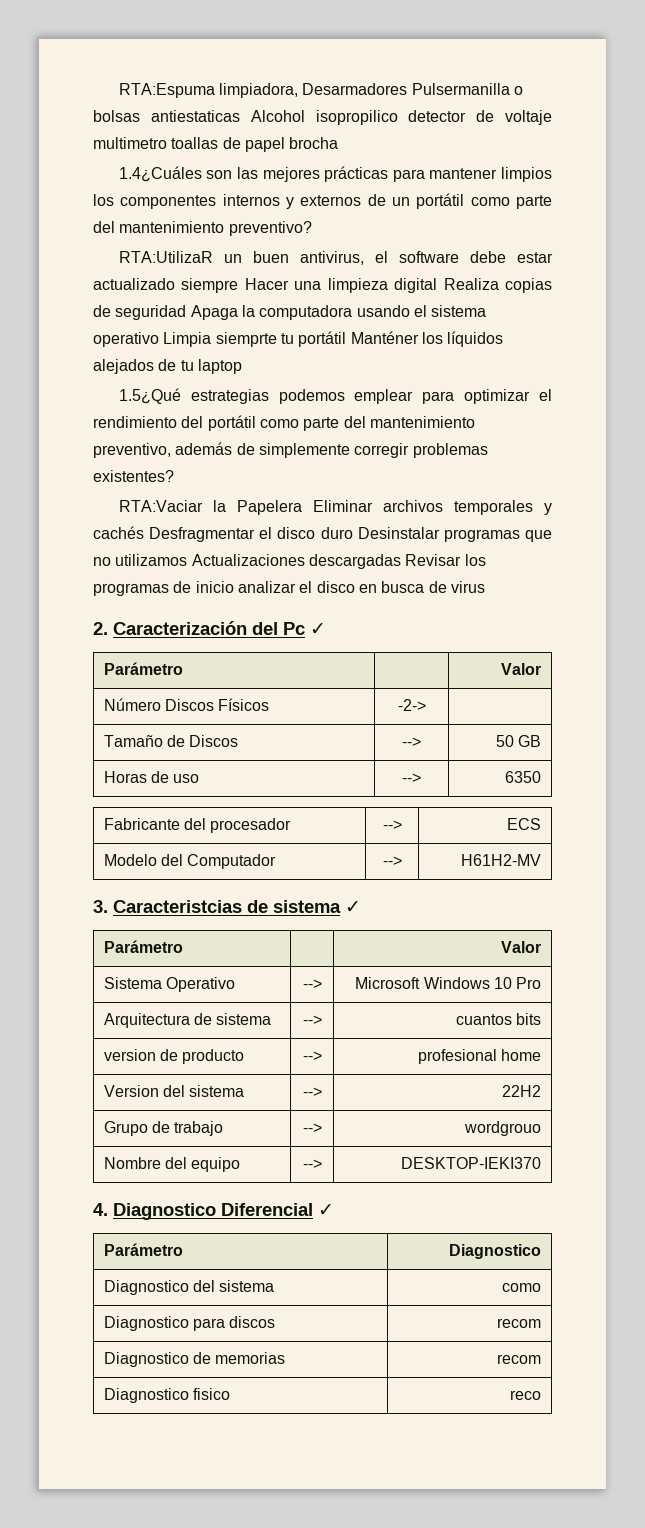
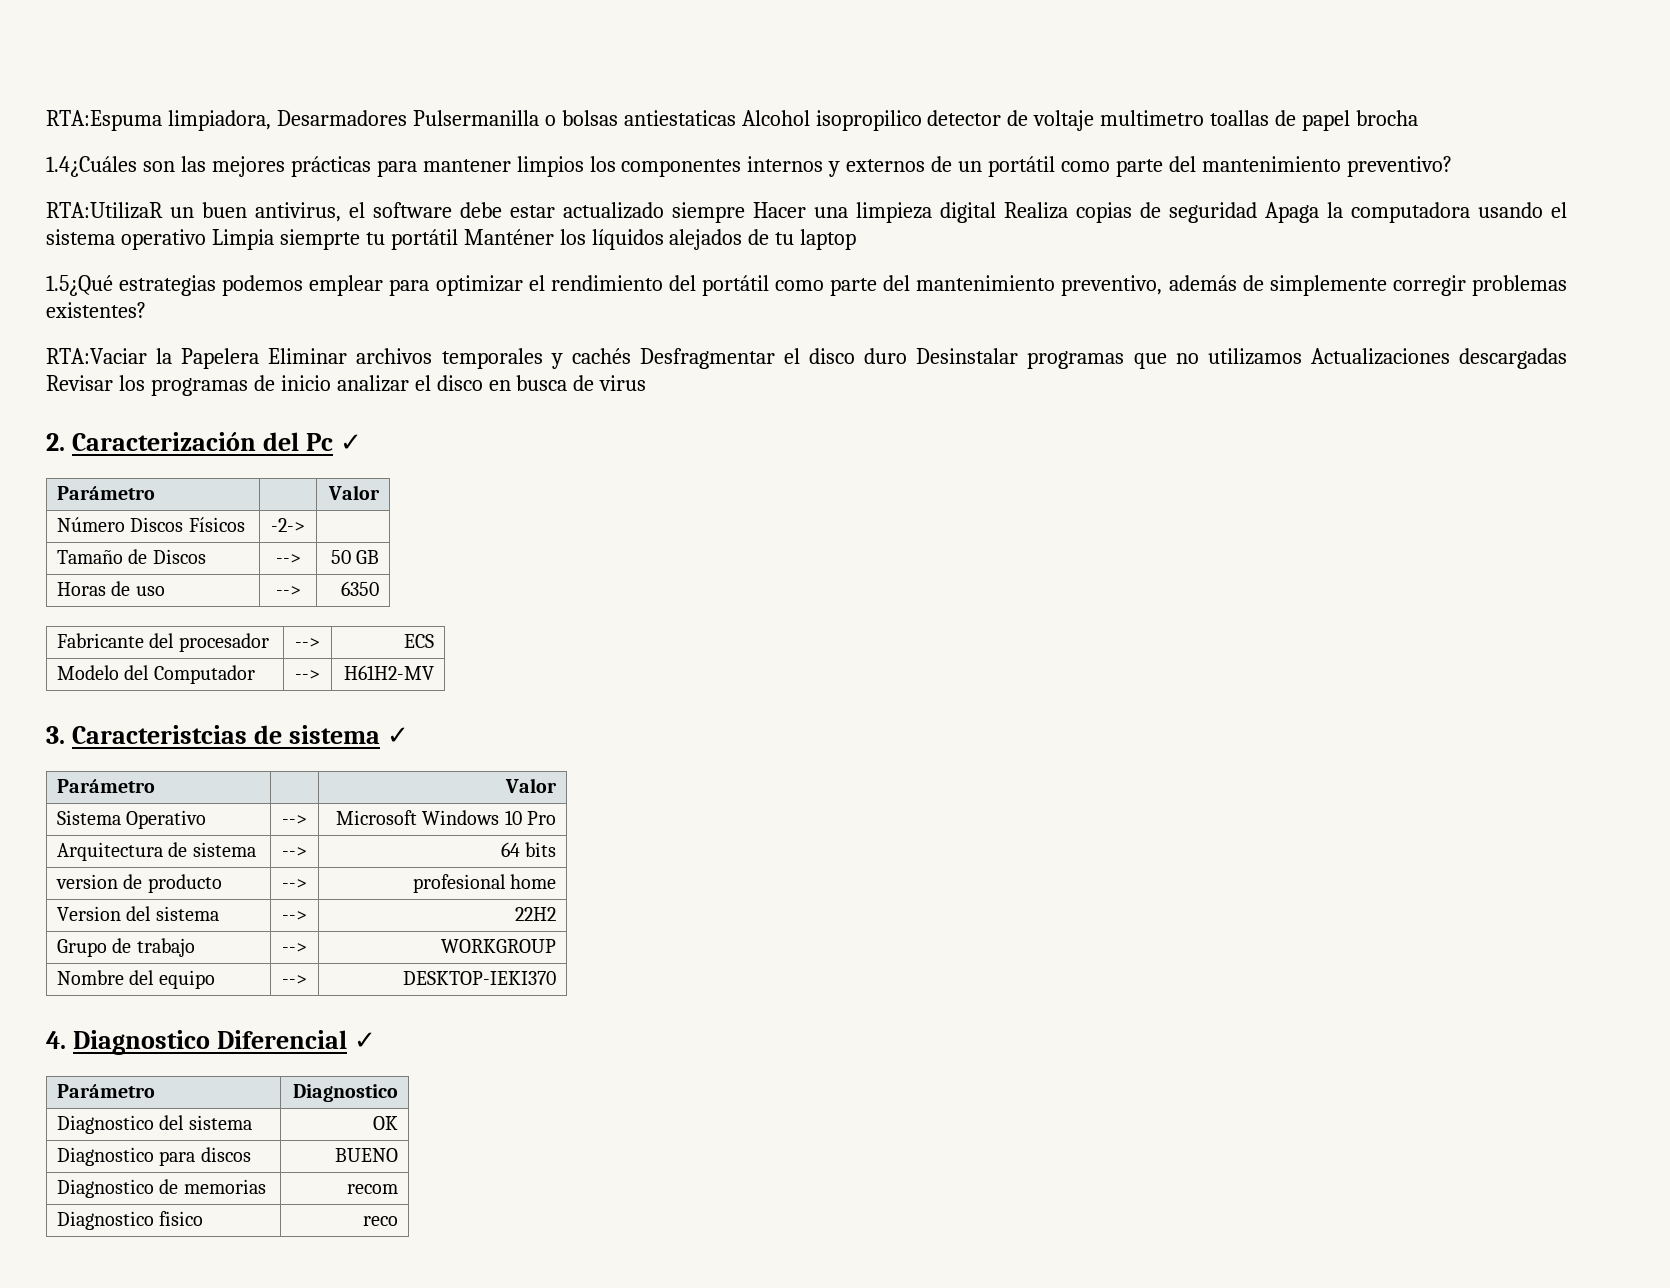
- Arquitectura de sistema | --> | cuantos bits
+ Arquitectura de sistema | --> | 64 bits
- Grupo de trabajo | --> | wordgrouo
+ Grupo de trabajo | --> | WORKGROUP
- Diagnostico del sistema | como
+ Diagnostico del sistema | OK
- Diagnostico para discos | recom
+ Diagnostico para discos | BUENO

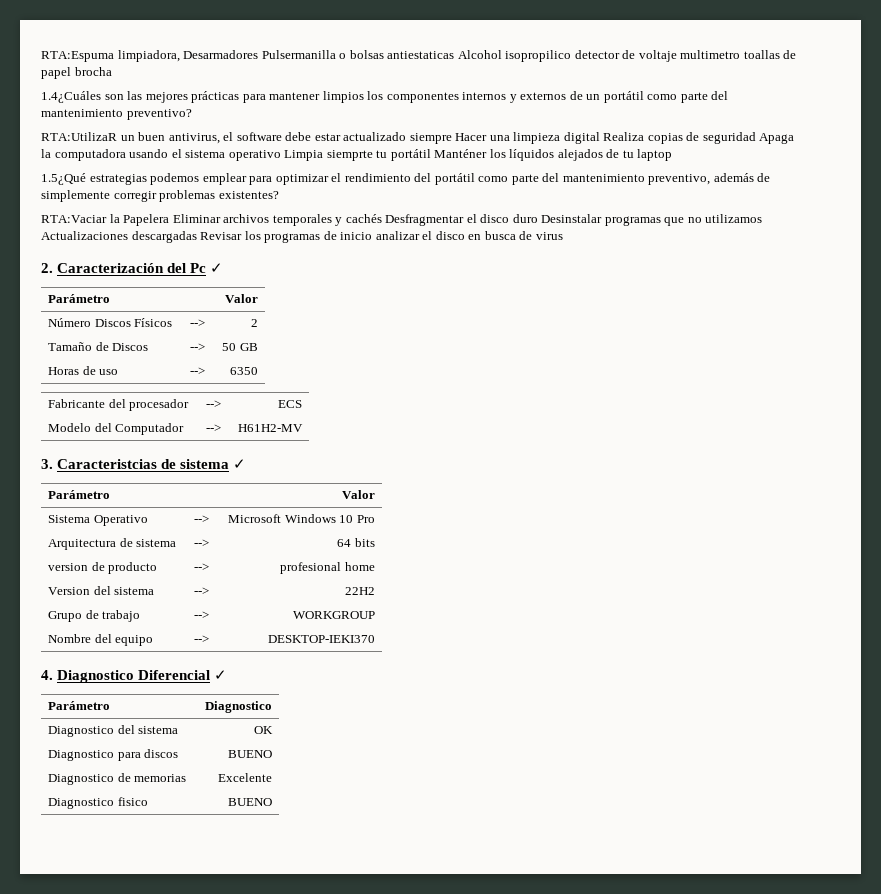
- Número Discos Físicos | -2-> |
+ Número Discos Físicos | --> | 2
- Diagnostico de memorias | recom
+ Diagnostico de memorias | Excelente
- Diagnostico fisico | reco
+ Diagnostico fisico | BUENO

